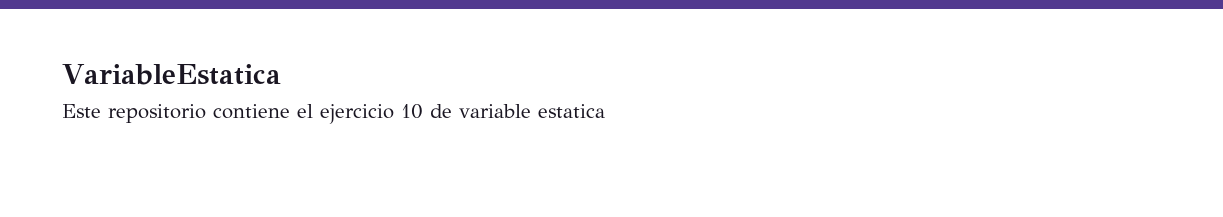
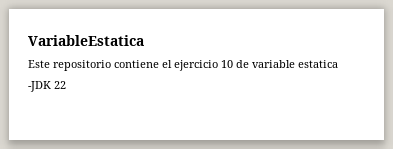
+ -JDK 22

